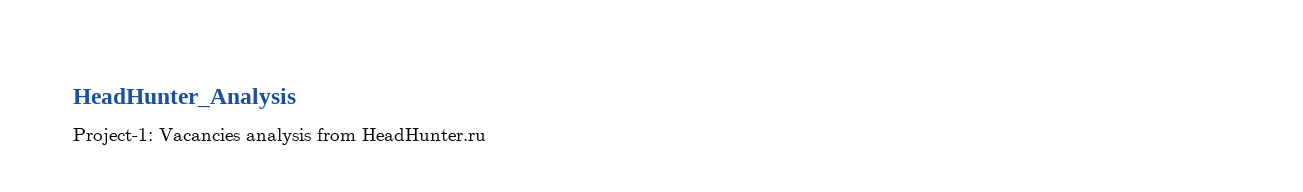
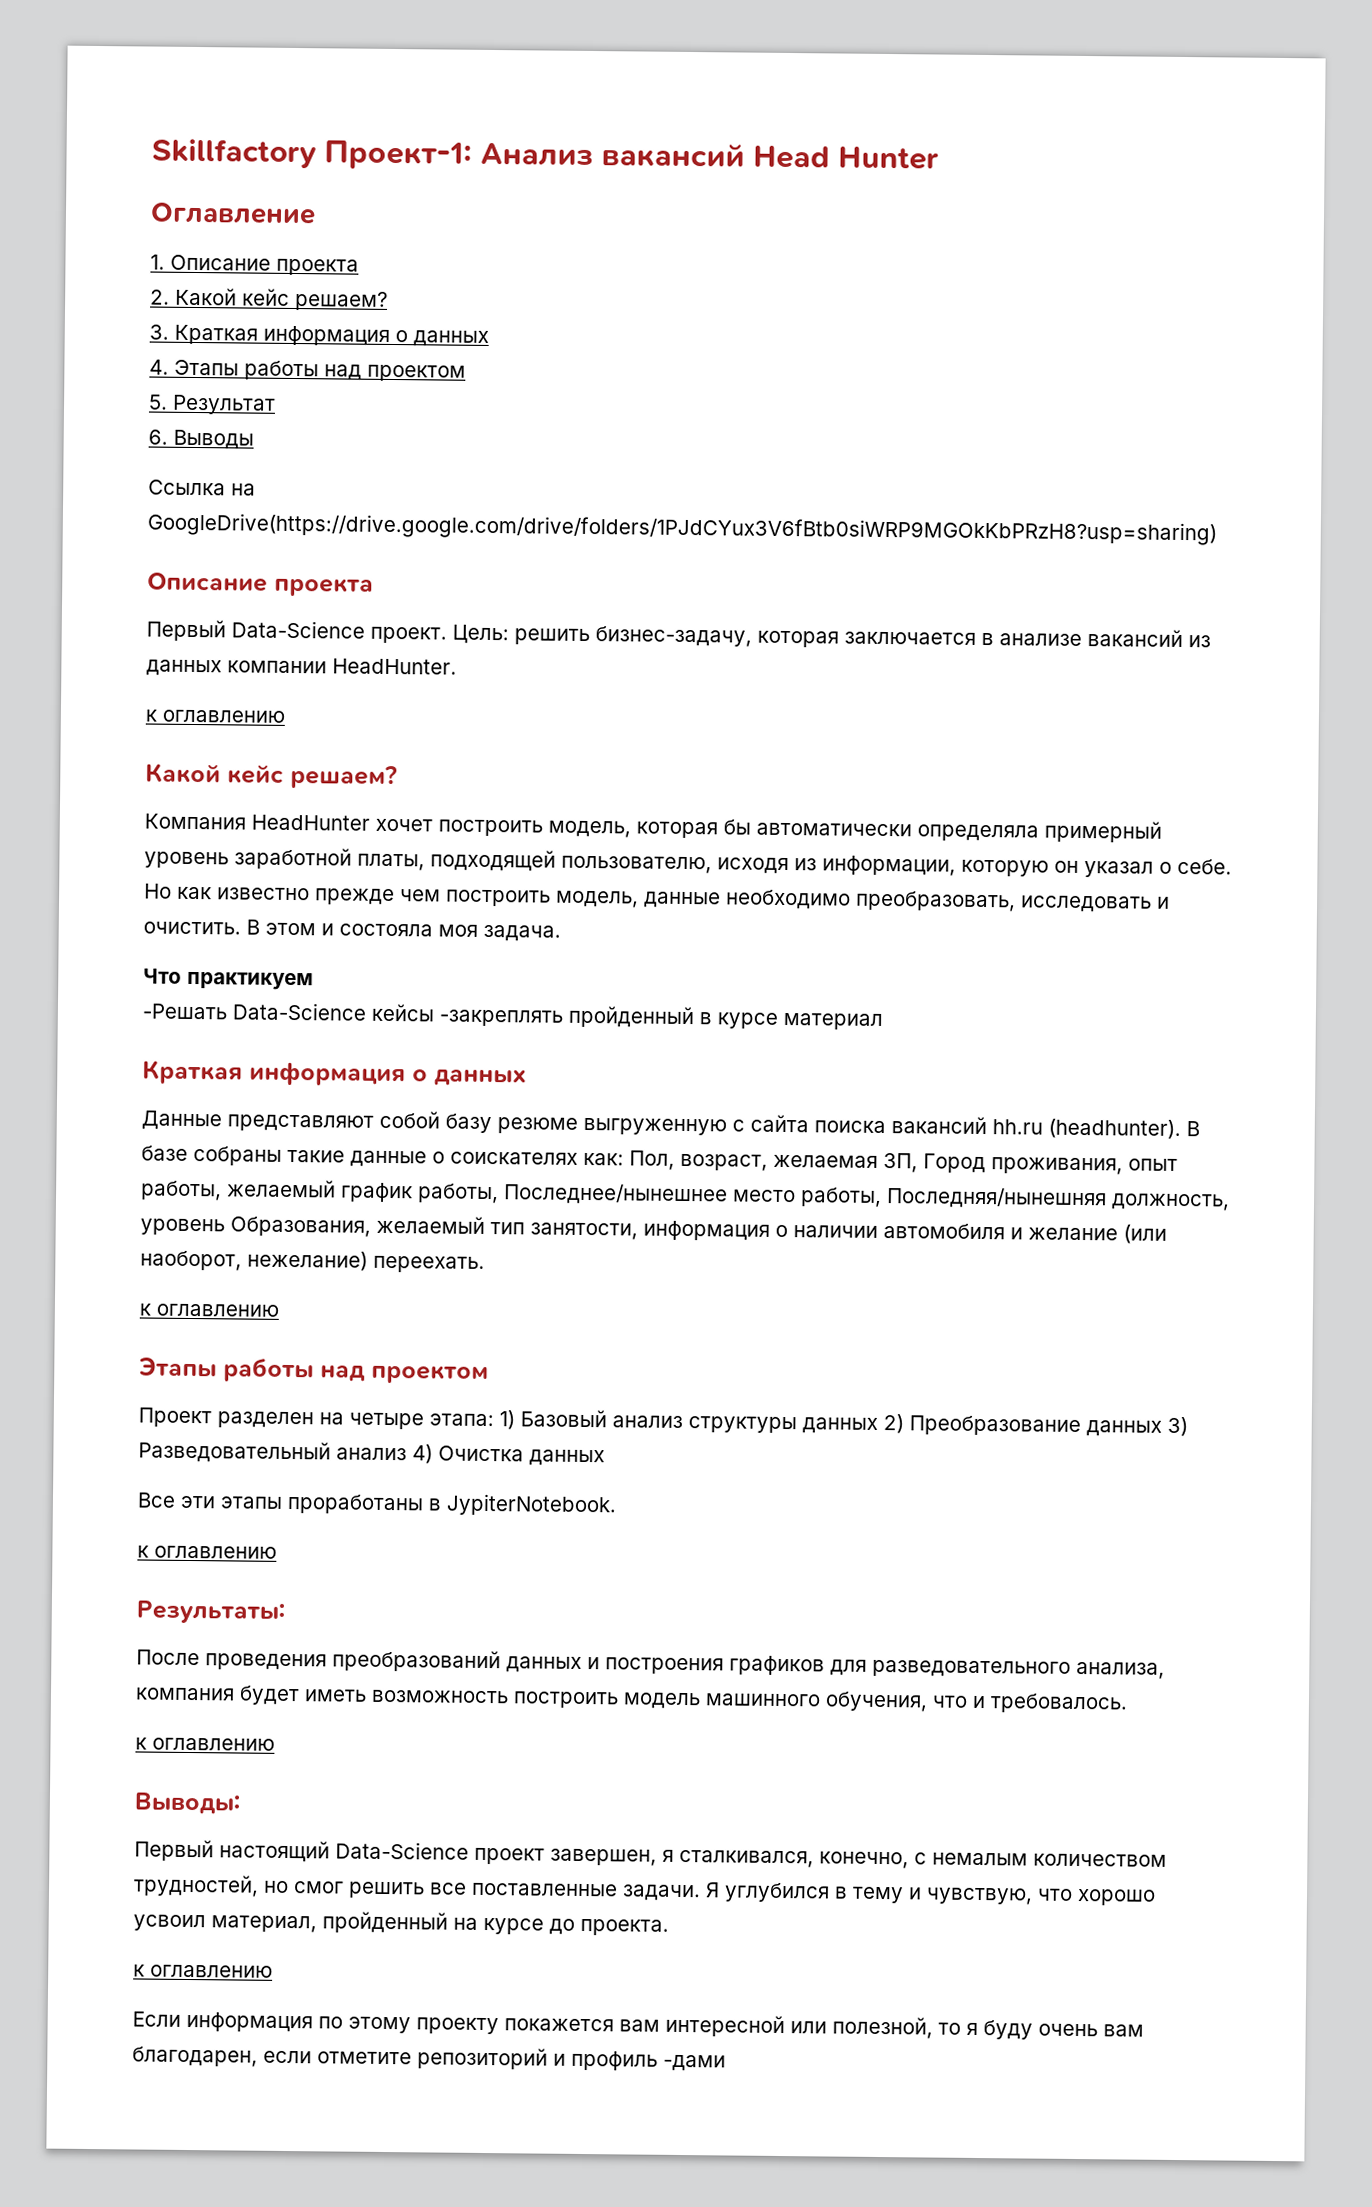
- HeadHunter_Analysis
- Project-1: Vacancies analysis from HeadHunter.ru
+ Skillfactory Проект-1: Анализ вакансий Head Hunter
+ Оглавление
+ 1. Описание проекта
+ 2. Какой кейс решаем?
+ 3. Краткая информация о данных
+ 4. Этапы работы над проектом
+ 5. Результат
+ 6. Выводы
+ Ссылка на GoogleDrive(https://drive.google.com/drive/folders/1PJdCYux3V6fBtb0siWRP9MGOkKbPRzH8?usp=sharing)
+ Описание проекта
+ Первый Data-Science проект. Цель: решить бизнес-задачу, которая заключается в анализе вакансий из данных компании HeadHunter.
+ к оглавлению
+ Какой кейс решаем?
+ Компания HeadHunter хочет построить модель, которая бы автоматически определяла примерный уровень заработной платы, подходящей пользователю, исходя из информации, которую он указал о себе. Но как известно прежде чем построить модель, данные необходимо преобразовать, исследовать и очистить. В этом и состояла моя задача.
+ Что практикуем
+ -Решать Data-Science кейсы -закреплять пройденный в курсе материал
+ Краткая информация о данных
+ Данные представляют собой базу резюме выгруженную с сайта поиска вакансий hh.ru (headhunter). В базе собраны такие данные о соискателях как: Пол, возраст, желаемая ЗП, Город проживания, опыт работы, желаемый график работы, Последнее/нынешнее место работы, Последняя/нынешняя должность, уровень Образования, желаемый тип занятости, информация о наличии автомобиля и желание (или наоборот, нежелание) переехать.
+ к оглавлению
+ Этапы работы над проектом
+ Проект разделен на четыре этапа: 1) Базовый анализ структуры данных 2) Преобразование данных 3) Разведовательный анализ 4) Очистка данных
+ Все эти этапы проработаны в JypiterNotebook.
+ к оглавлению
+ Результаты:
+ После проведения преобразований данных и построения графиков для разведовательного анализа, компания будет иметь возможность построить модель машинного обучения, что и требовалось.
+ к оглавлению
+ Выводы:
+ Первый настоящий Data-Science проект завершен, я сталкивался, конечно, с немалым количеством трудностей, но смог решить все поставленные задачи. Я углубился в тему и чувствую, что хорошо усвоил материал, пройденный на курсе до проекта.
+ к оглавлению
+ Если информация по этому проекту покажется вам интересной или полезной, то я буду очень вам благодарен, если отметите репозиторий и профиль -дами

